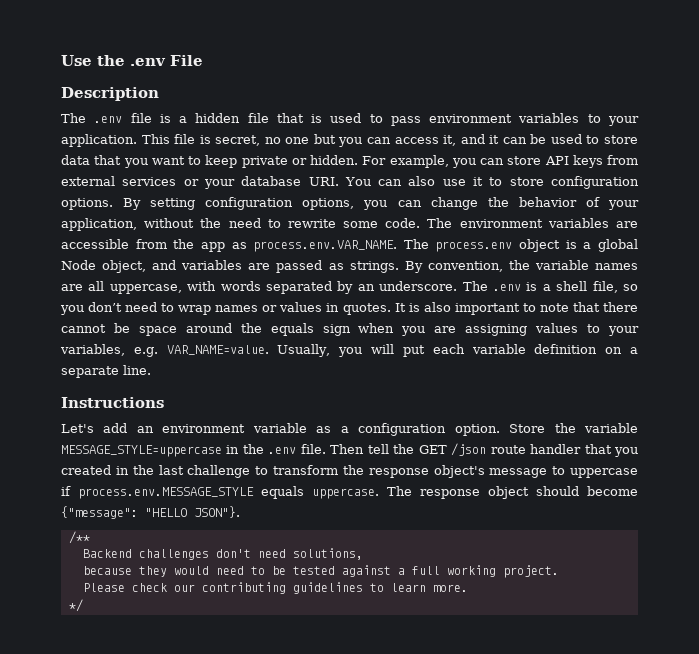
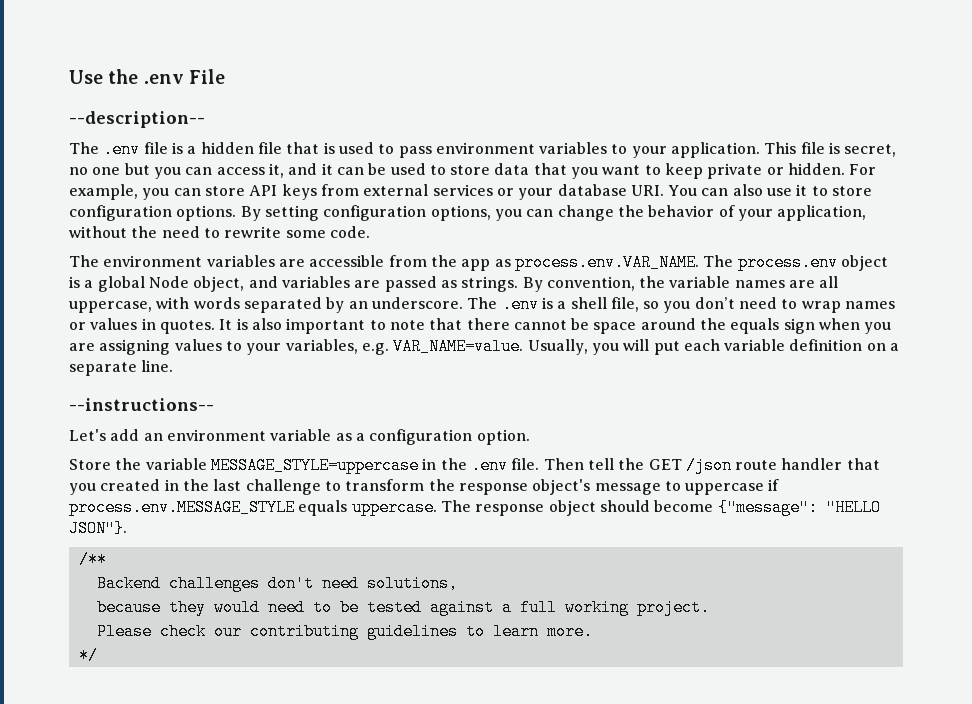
- Description
+ --description--
- By setting configuration options, you can change the behavior of your application, without the need to rewrite some code. The environment variables are accessible from the app as process.env.VAR_NAME. The process.env object is a global Node object, and variables are passed as strings.
+ By setting configuration options, you can change the behavior of your application, without the need to rewrite some code.
+ The environment variables are accessible from the app as process.env.VAR_NAME. The process.env object is a global Node object, and variables are passed as strings.
- Instructions
+ --instructions--
- Let's add an environment variable as a configuration option. Store the variable MESSAGE_STYLE=uppercase in the .env file.
+ Let's add an environment variable as a configuration option.
+ Store the variable MESSAGE_STYLE=uppercase in the .env file.

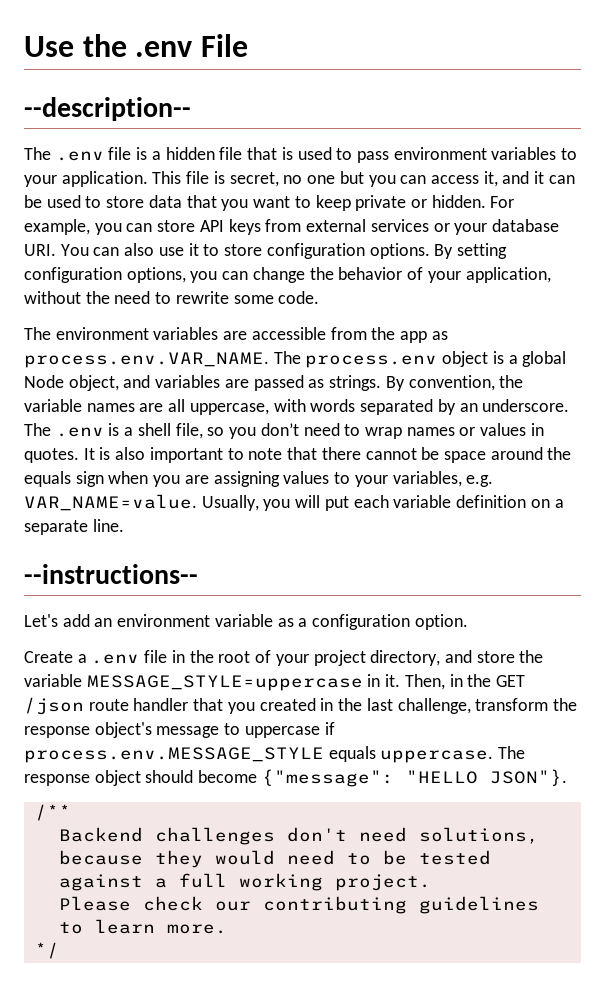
- Store the variable MESSAGE_STYLE=uppercase in the .env file. Then tell the GET /json route handler that you created in the last challenge to transform the response object's message to uppercase if process.env.MESSAGE_STYLE equals uppercase.
+ Create a .env file in the root of your project directory, and store the variable MESSAGE_STYLE=uppercase in it. Then, in the GET /json route handler that you created in the last challenge, transform the response object's message to uppercase if process.env.MESSAGE_STYLE equals uppercase.

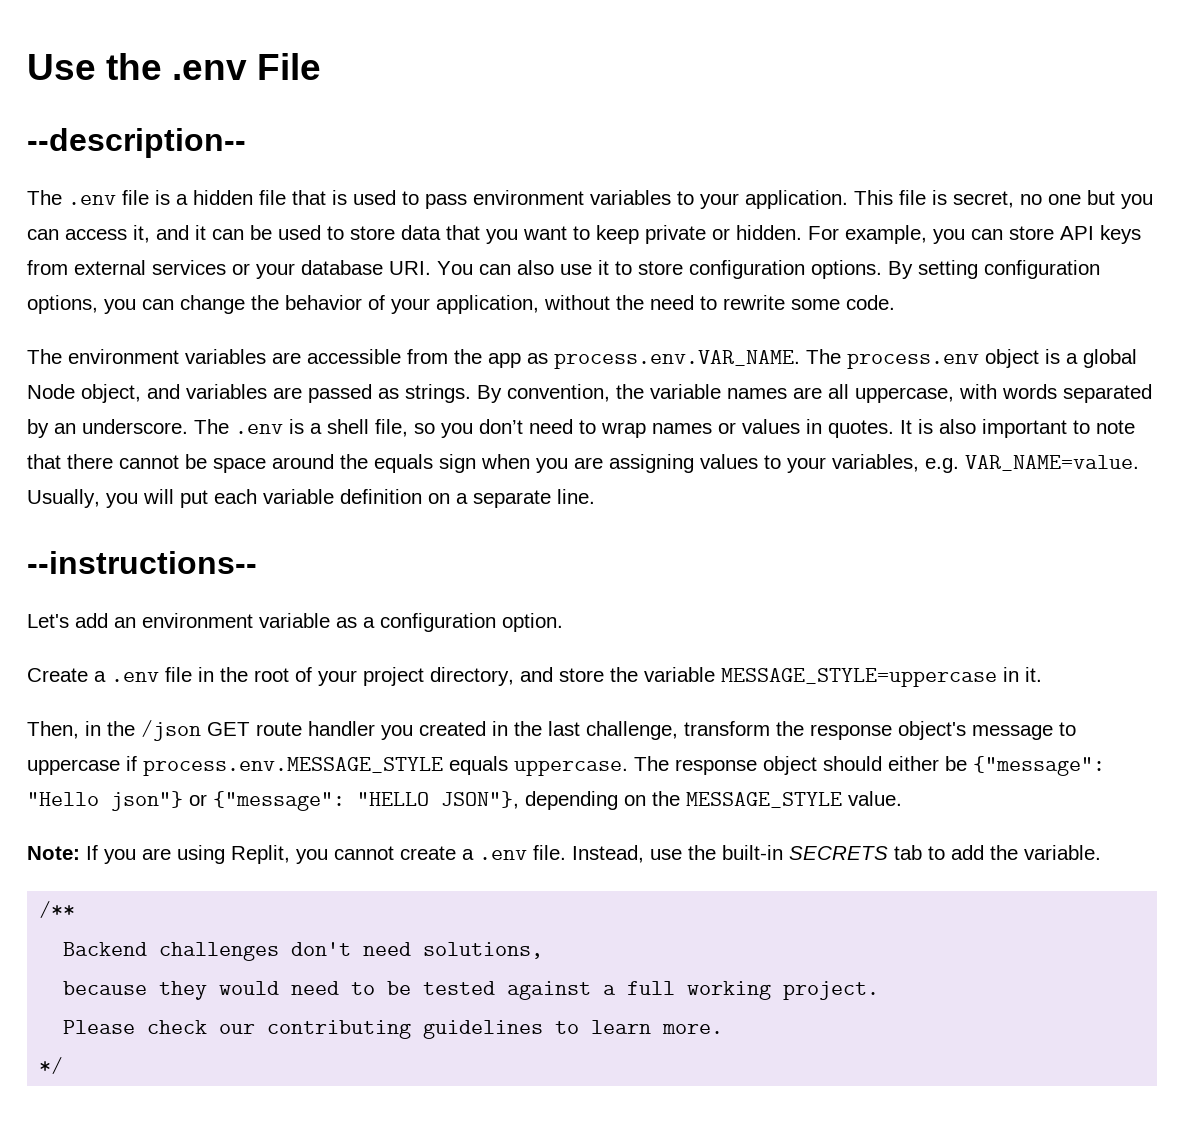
- Create a .env file in the root of your project directory, and store the variable MESSAGE_STYLE=uppercase in it. Then, in the GET /json route handler that you created in the last challenge, transform the response object's message to uppercase if process.env.MESSAGE_STYLE equals uppercase.
+ Create a .env file in the root of your project directory, and store the variable MESSAGE_STYLE=uppercase in it.
+ Then, in the /json GET route handler you created in the last challenge, transform the response object's message to uppercase if process.env.MESSAGE_STYLE equals uppercase.
- The response object should become {"message": "HELLO JSON"}.
+ The response object should either be {"message": "Hello json"} or {"message": "HELLO JSON"}, depending on the MESSAGE_STYLE value.
+ Note: If you are using Replit, you cannot create a .env file. Instead, use the built-in SECRETS tab to add the variable.

